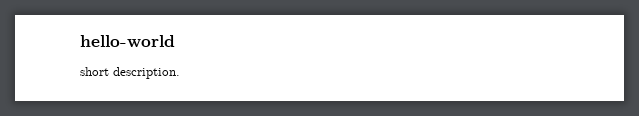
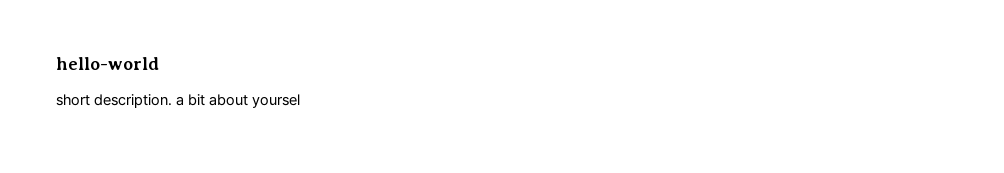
- short description.
+ short description. a bit about yoursel

